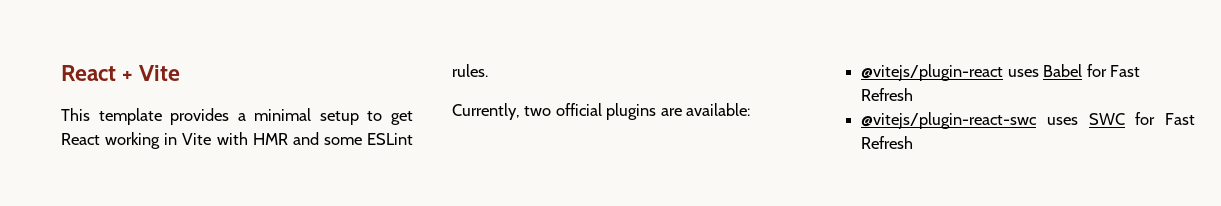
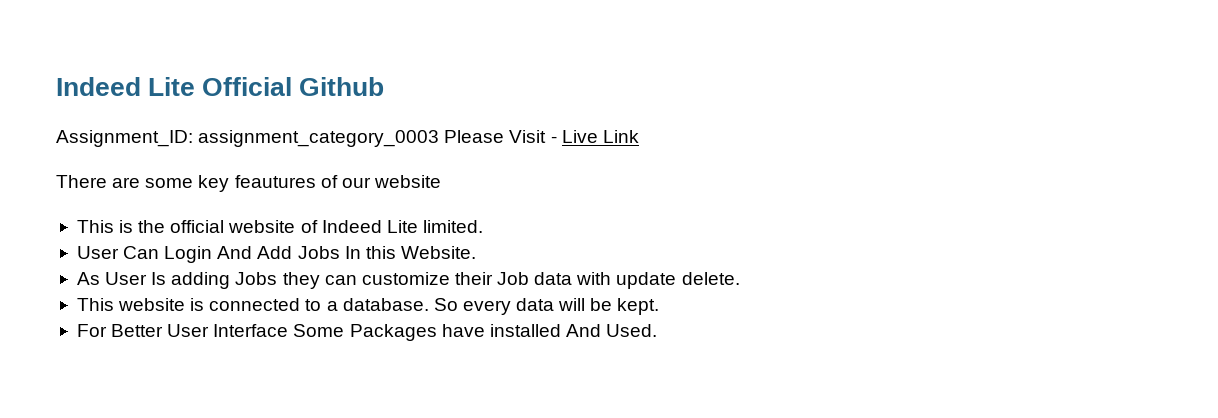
- React + Vite
- This template provides a minimal setup to get React working in Vite with HMR and some ESLint rules.
- Currently, two official plugins are available:
- @vitejs/plugin-react uses Babel for Fast Refresh
- @vitejs/plugin-react-swc uses SWC for Fast Refresh
+ Indeed Lite Official Github
+ Assignment_ID: assignment_category_0003 Please Visit - Live Link
+ There are some key feautures of our website
+ This is the official website of Indeed Lite limited.
+ User Can Login And Add Jobs In this Website.
+ As User Is adding Jobs they can customize their Job data with update delete.
+ This website is connected to a database. So every data will be kept.
+ For Better User Interface Some Packages have installed And Used.

